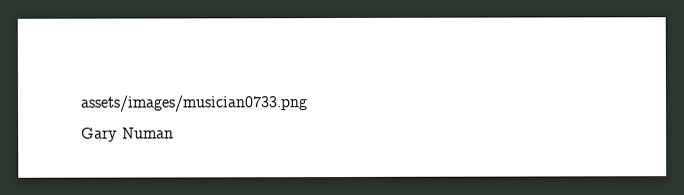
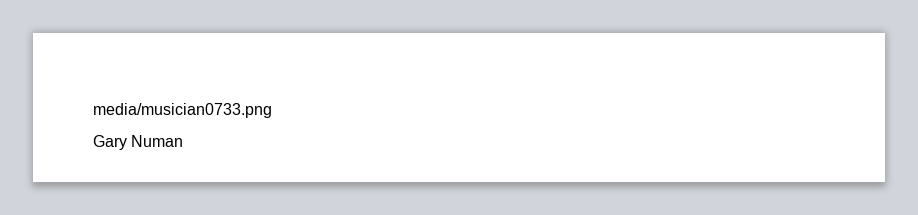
- assets/images/musician0733.png
+ media/musician0733.png

